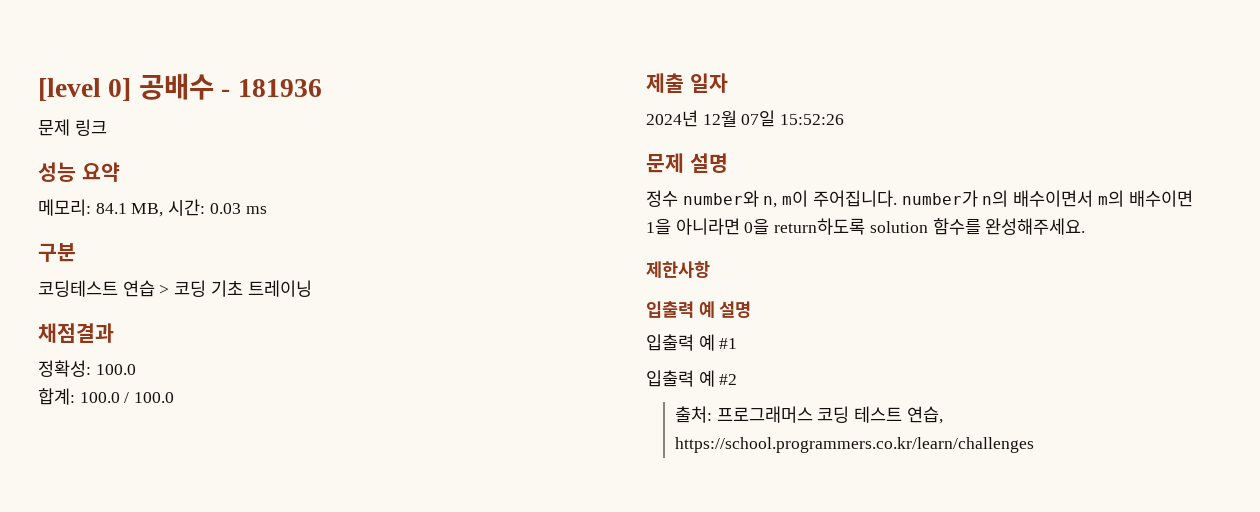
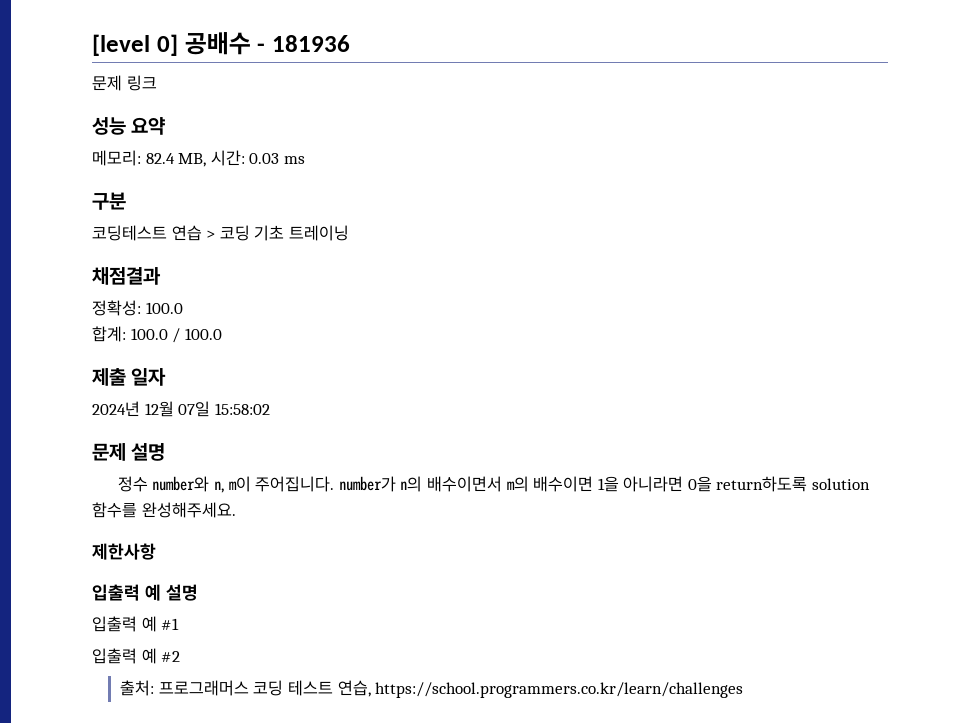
- 메모리: 84.1 MB, 시간: 0.03 ms
+ 메모리: 82.4 MB, 시간: 0.03 ms
- 2024년 12월 07일 15:52:26
+ 2024년 12월 07일 15:58:02

